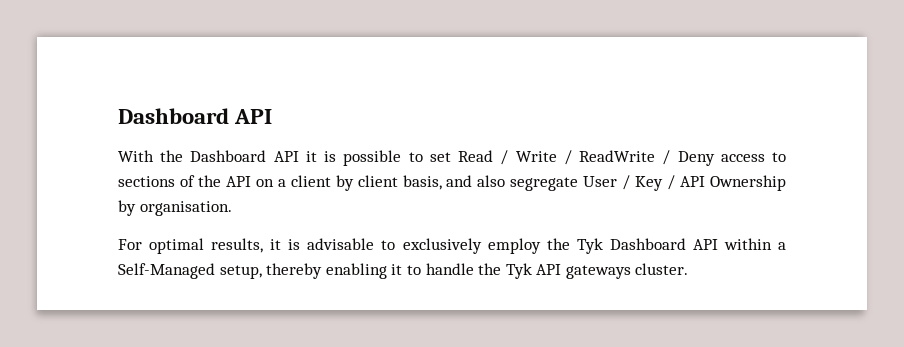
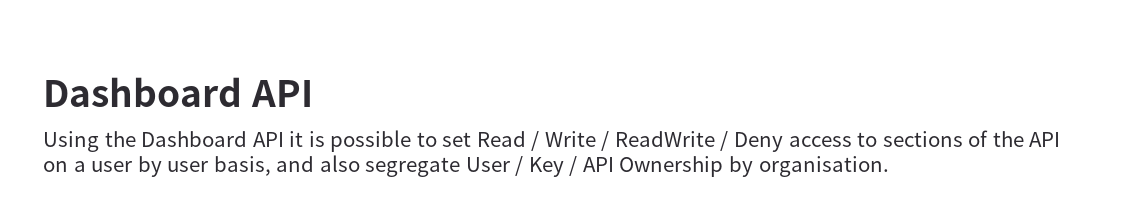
- With the Dashboard API it is possible to set Read / Write / ReadWrite / Deny access to sections of the API on a client by client basis, and also segregate User / Key / API Ownership by organisation.
+ Using the Dashboard API it is possible to set Read / Write / ReadWrite / Deny access to sections of the API on a user by user basis, and also segregate User / Key / API Ownership by organisation.
- For optimal results, it is advisable to exclusively employ the Tyk Dashboard API within a Self-Managed setup, thereby enabling it to handle the Tyk API gateways cluster.

